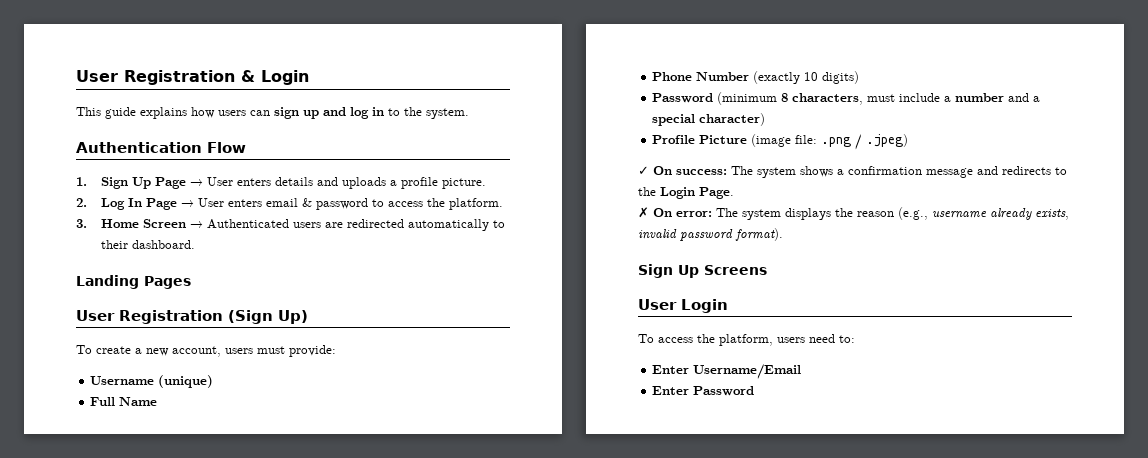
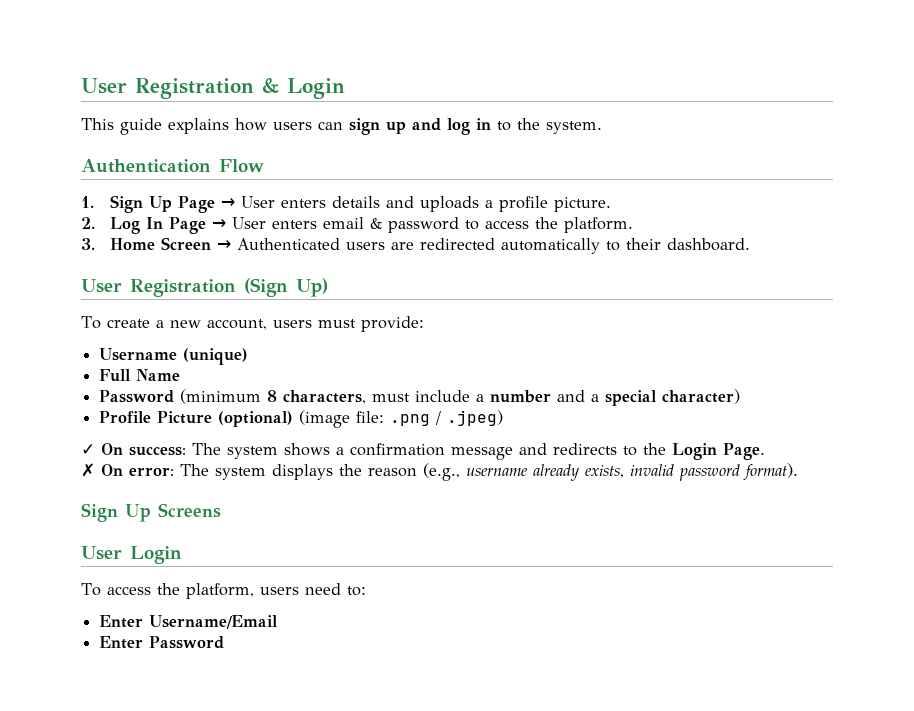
- Landing Pages
- Phone Number (exactly 10 digits)
- Profile Picture (image file: .png / .jpeg)
+ Profile Picture (optional) (image file: .png / .jpeg)

